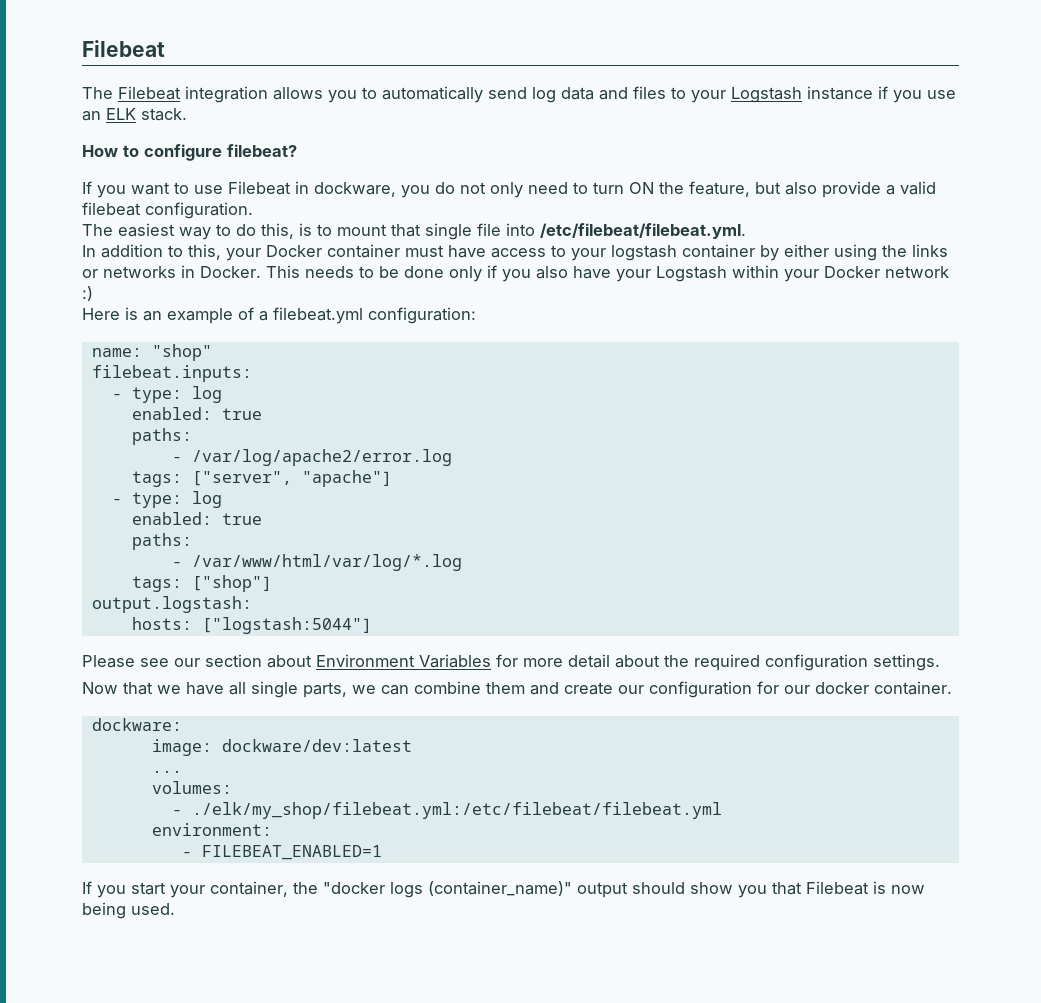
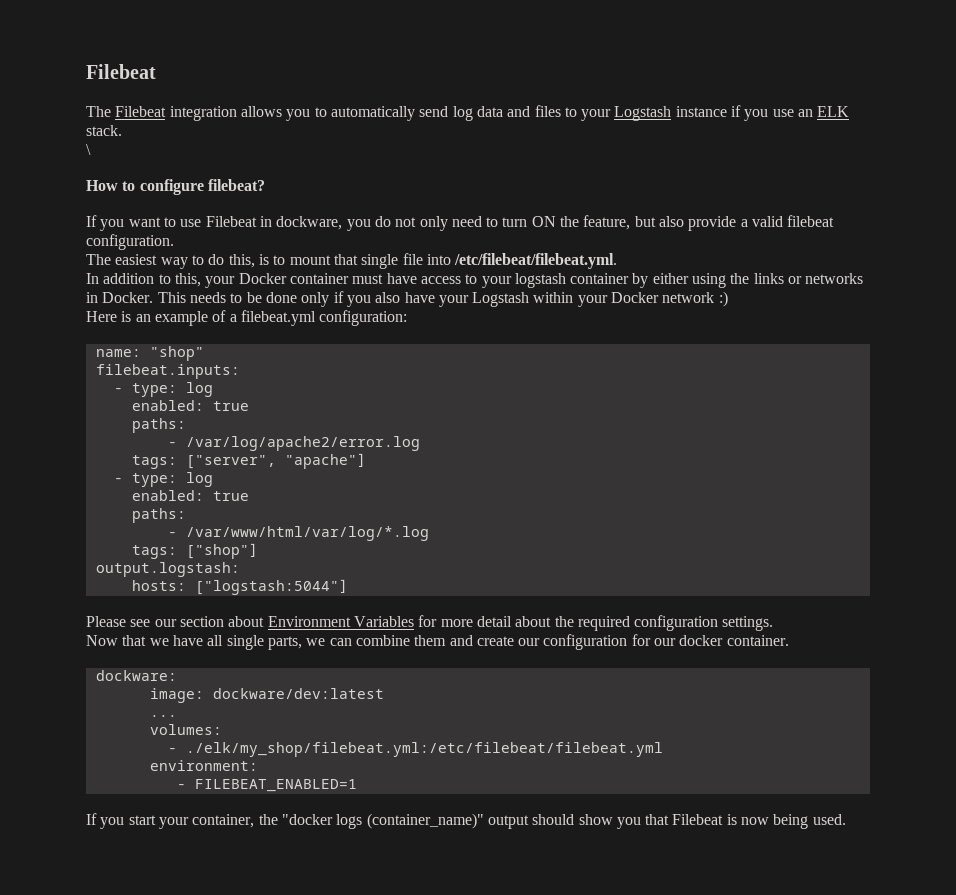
+ \

